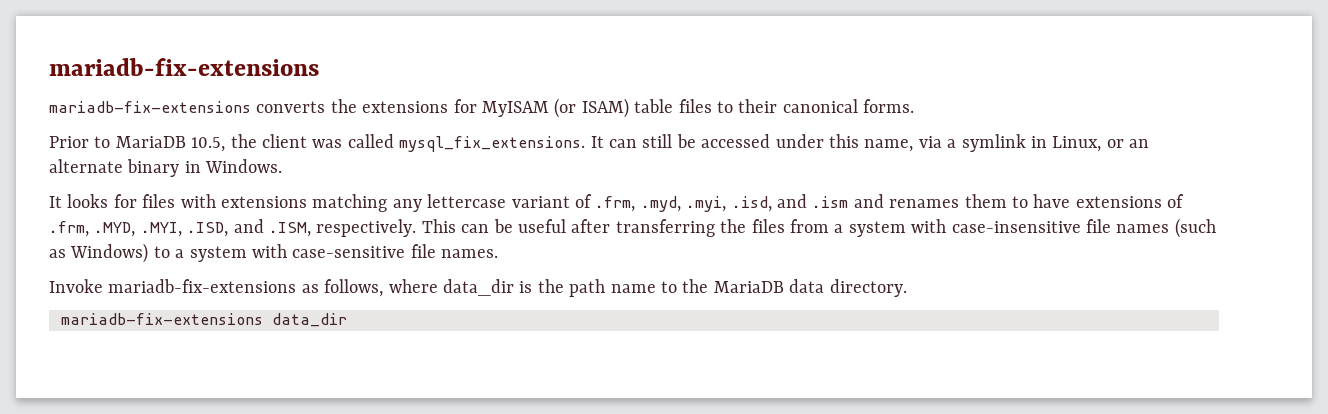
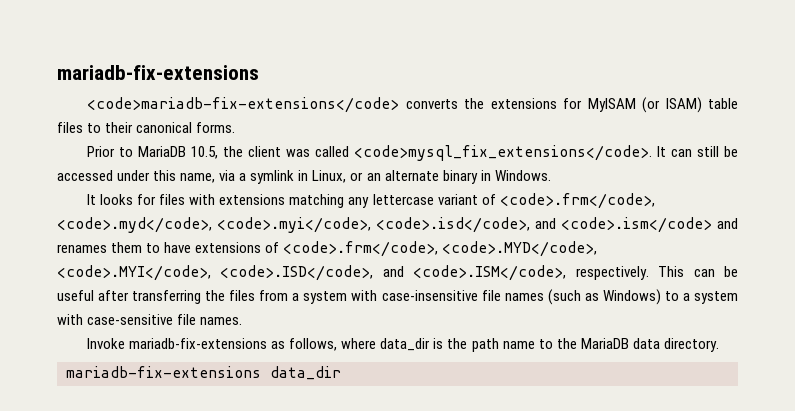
- mariadb-fix-extensions converts the extensions for MyISAM (or ISAM) table files to their canonical forms.
+ <code>mariadb-fix-extensions</code> converts the extensions for MyISAM (or ISAM) table files to their canonical forms.
- Prior to MariaDB 10.5, the client was called mysql_fix_extensions.
+ Prior to MariaDB 10.5, the client was called <code>mysql_fix_extensions</code>.
- It looks for files with extensions matching any lettercase variant of .frm, .myd, .myi, .isd, and .ism and renames them to have extensions of .frm, .MYD, .MYI, .ISD, and .ISM, respectively.
+ It looks for files with extensions matching any lettercase variant of <code>.frm</code>, <code>.myd</code>, <code>.myi</code>, <code>.isd</code>, and <code>.ism</code> and renames them to have extensions of <code>.frm</code>, <code>.MYD</code>, <code>.MYI</code>, <code>.ISD</code>, and <code>.ISM</code>, respectively.

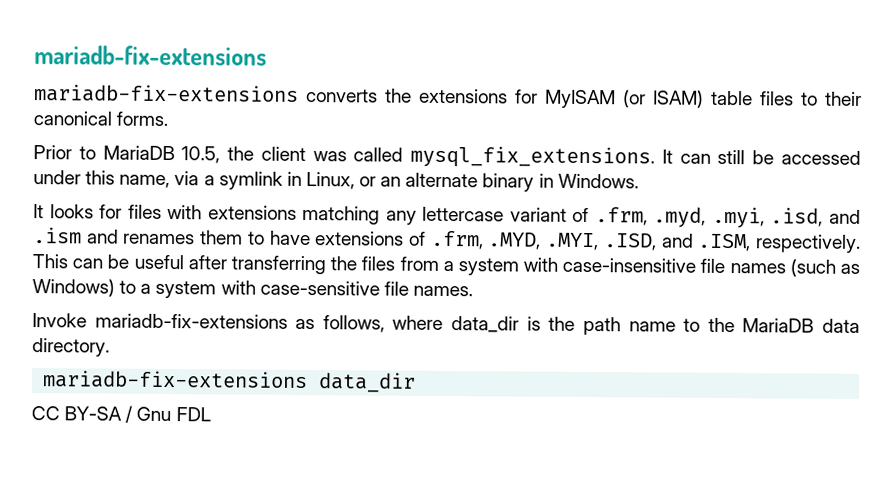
- <code>mariadb-fix-extensions</code> converts the extensions for MyISAM (or ISAM) table files to their canonical forms.
+ mariadb-fix-extensions converts the extensions for MyISAM (or ISAM) table files to their canonical forms.
- Prior to MariaDB 10.5, the client was called <code>mysql_fix_extensions</code>.
+ Prior to MariaDB 10.5, the client was called mysql_fix_extensions.
- It looks for files with extensions matching any lettercase variant of <code>.frm</code>, <code>.myd</code>, <code>.myi</code>, <code>.isd</code>, and <code>.ism</code> and renames them to have extensions of <code>.frm</code>, <code>.MYD</code>, <code>.MYI</code>, <code>.ISD</code>, and <code>.ISM</code>, respectively.
+ It looks for files with extensions matching any lettercase variant of .frm, .myd, .myi, .isd, and .ism and renames them to have extensions of .frm, .MYD, .MYI, .ISD, and .ISM, respectively.
+ CC BY-SA / Gnu FDL

